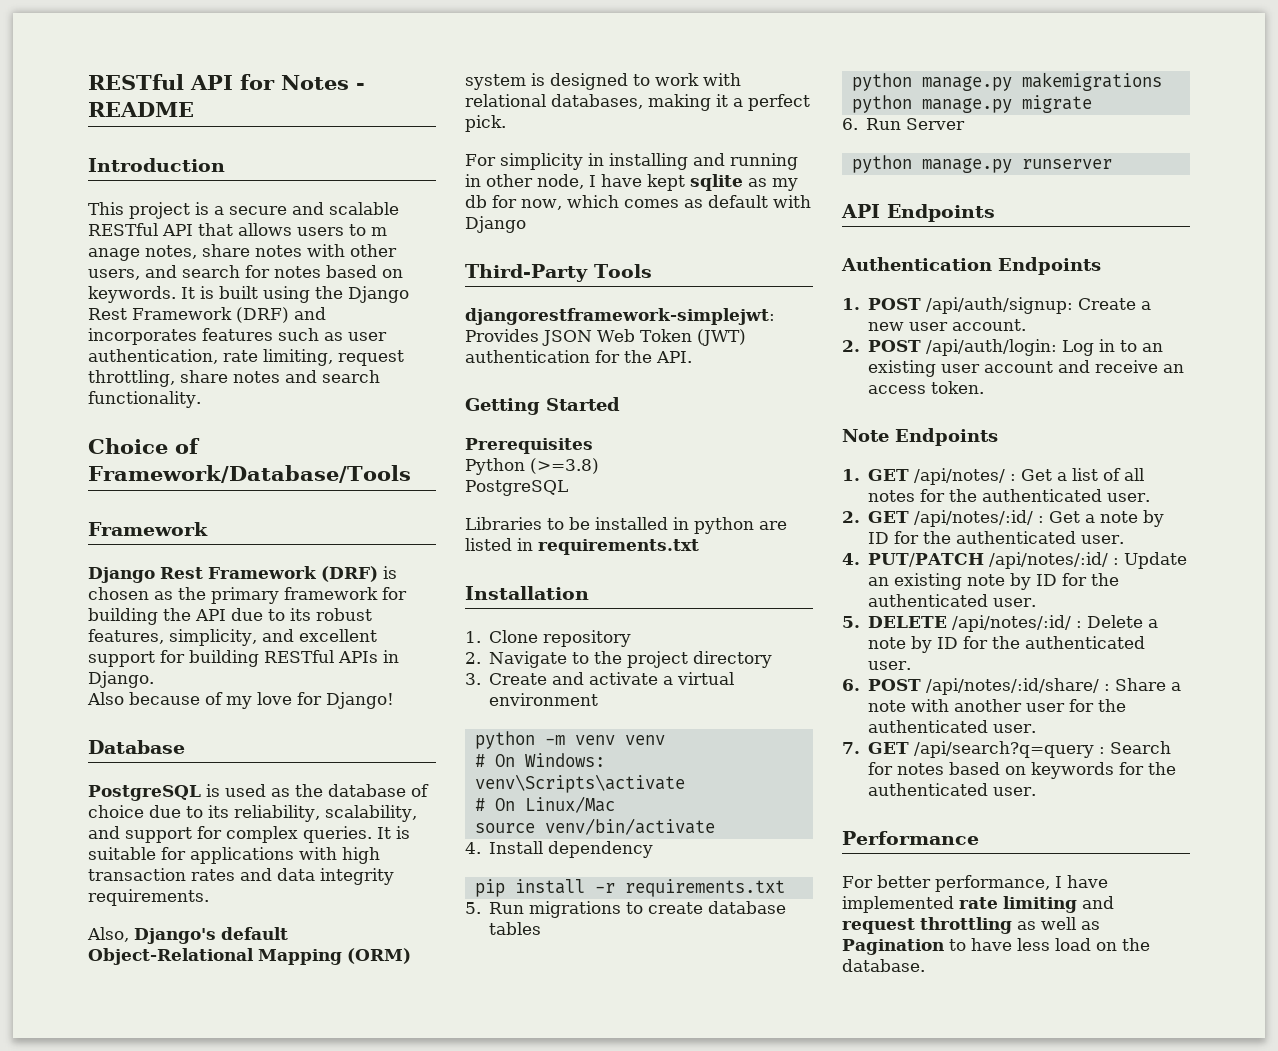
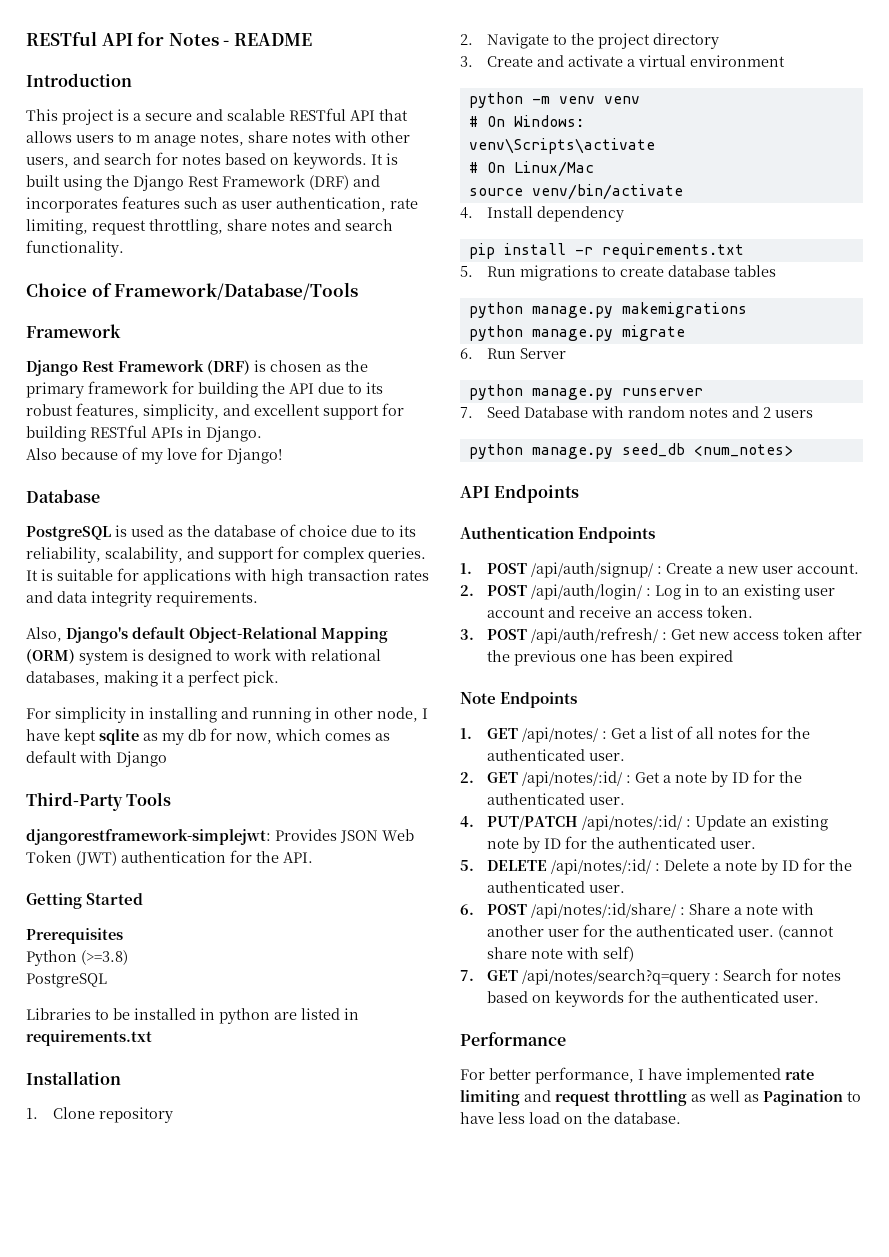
+ 7. Seed Database with random notes and 2 users
+ python manage.py seed_db <num_notes>
- 1. POST /api/auth/signup: Create a new user account.
+ 1. POST /api/auth/signup/ : Create a new user account.
- 2. POST /api/auth/login: Log in to an existing user account and receive an access token.
+ 2. POST /api/auth/login/ : Log in to an existing user account and receive an access token.
+ 3. POST /api/auth/refresh/ : Get new access token after the previous one has been expired
+ (cannot share note with self)
- 7. GET /api/search?q=query : Search for notes based on keywords for the authenticated user.
+ 7. GET /api/notes/search?q=query : Search for notes based on keywords for the authenticated user.

